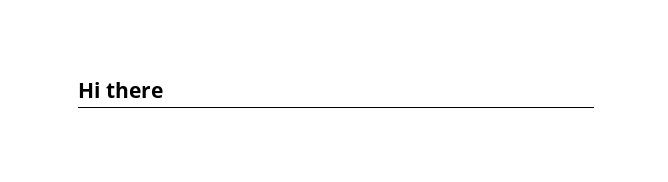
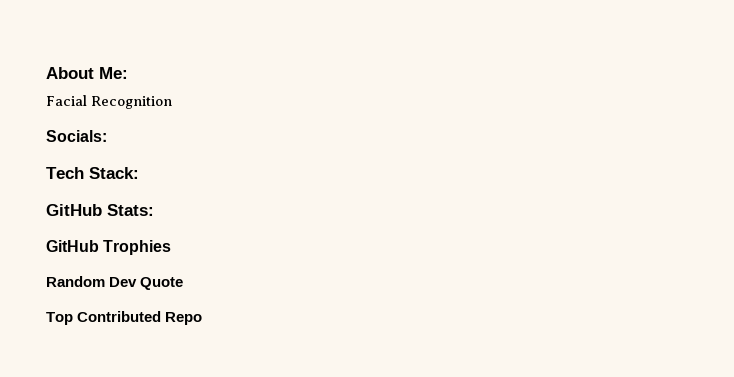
- Hi there
+ About Me:
+ Facial Recognition
+ Socials:
+ Tech Stack:
+ GitHub Stats:
+ GitHub Trophies
+ Random Dev Quote
+ Top Contributed Repo

